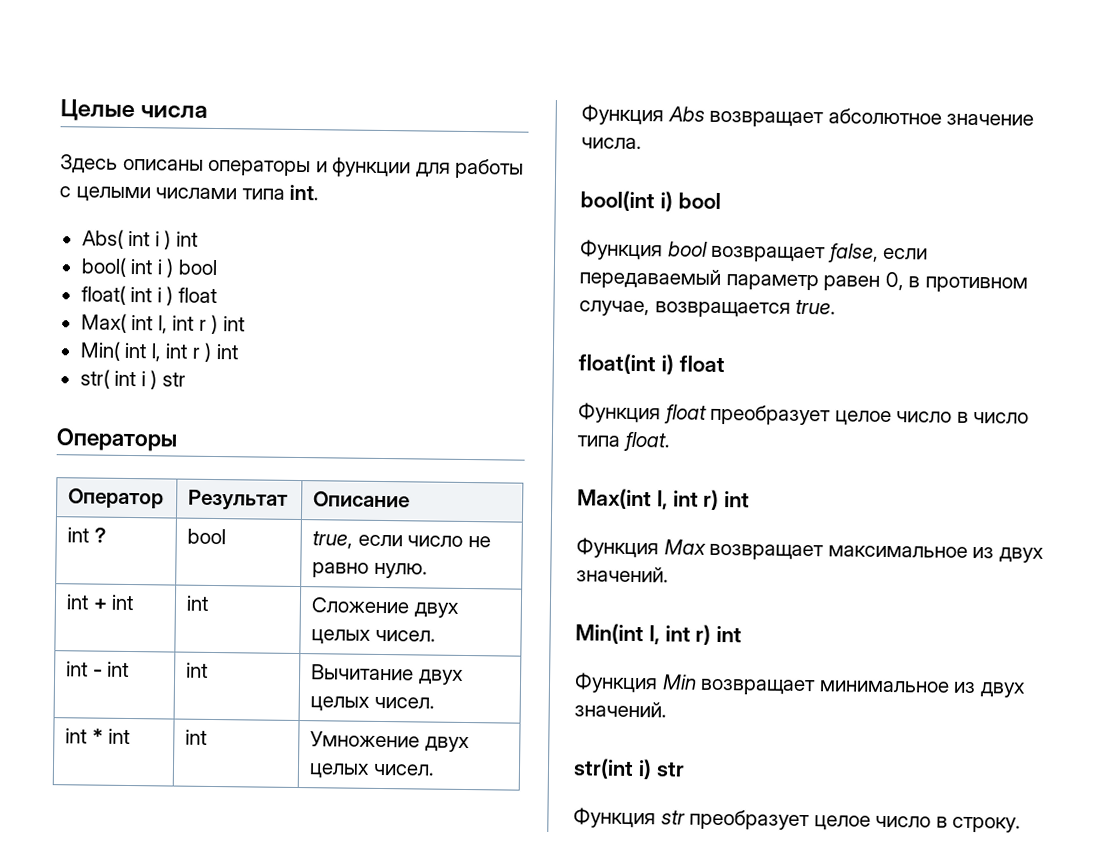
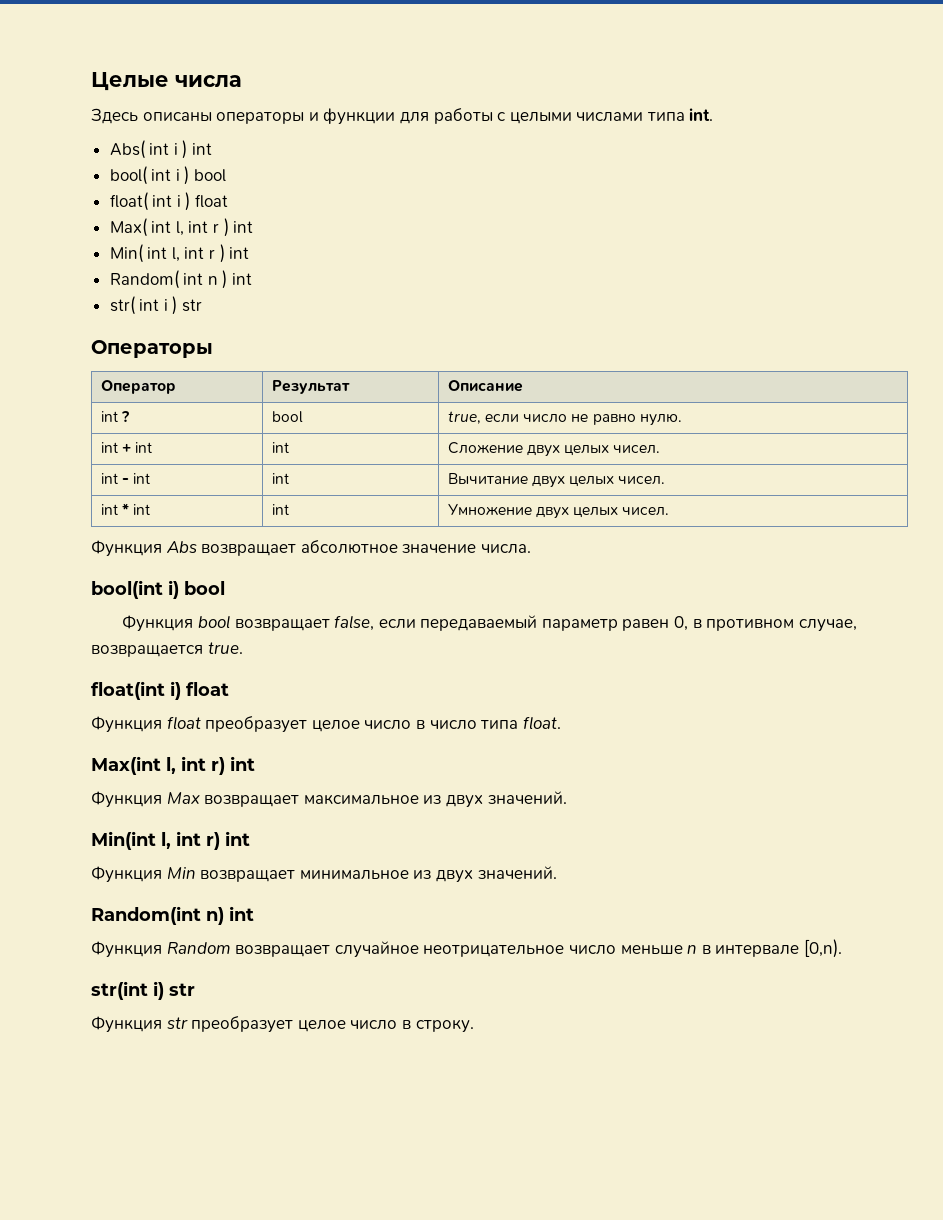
+ Random( int n ) int
+ Random(int n) int
+ Функция Random возвращает случайное неотрицательное число меньше n в интервале [0,n).

